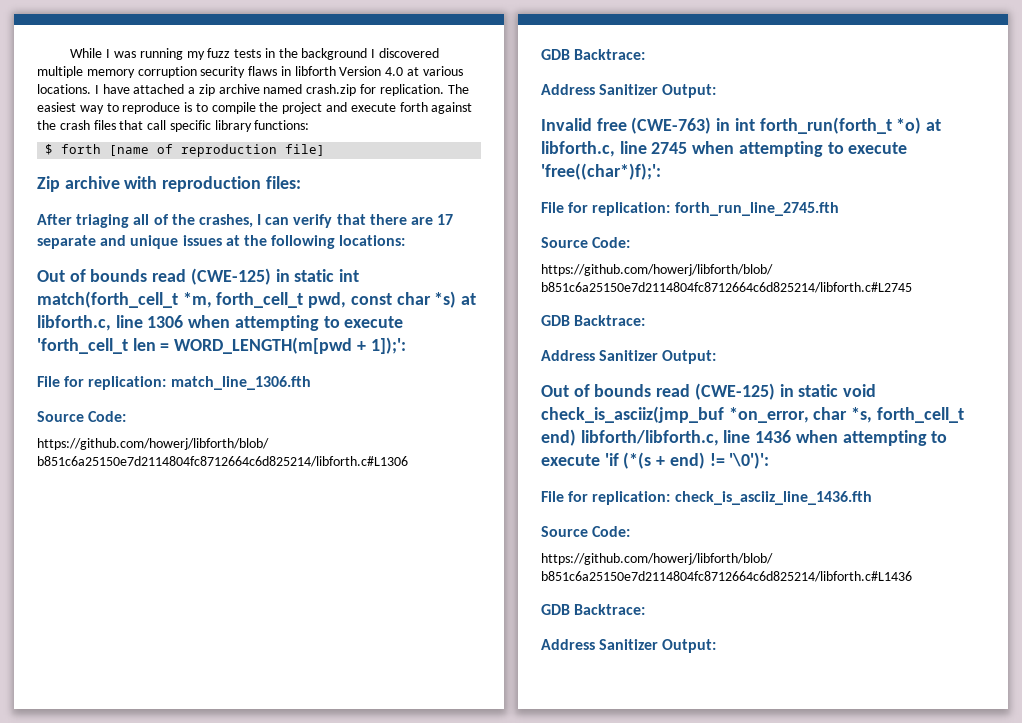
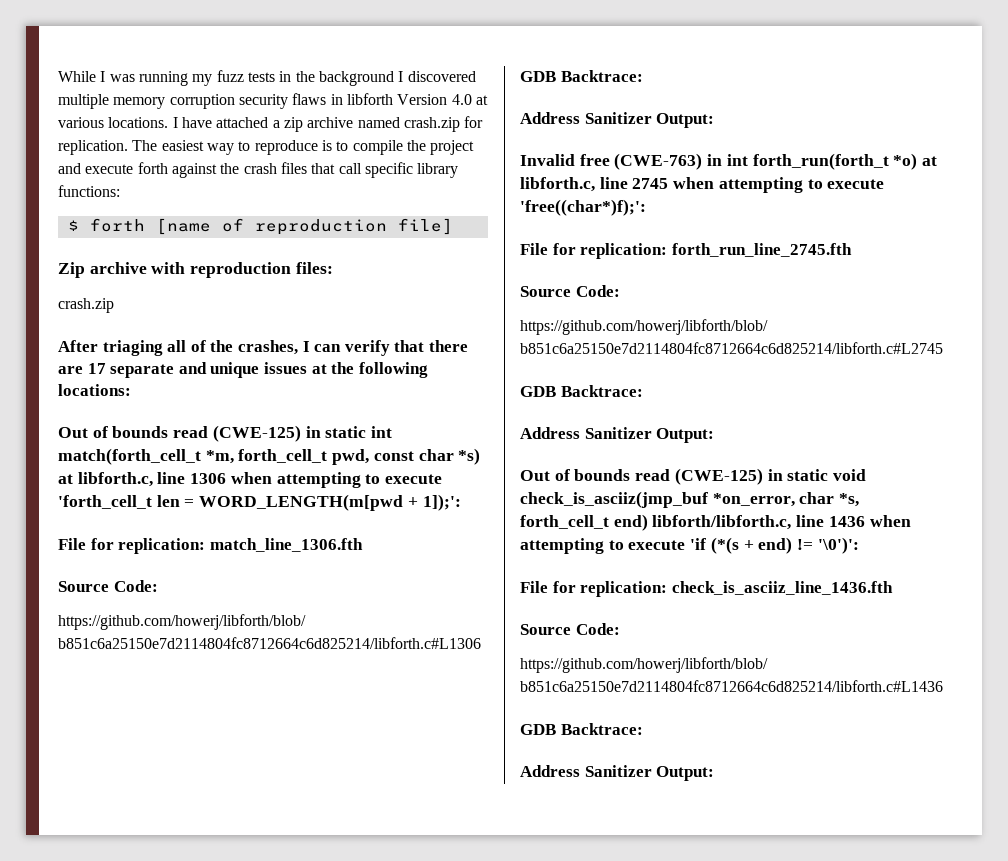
  Zip archive with reproduction files:
+ crash.zip

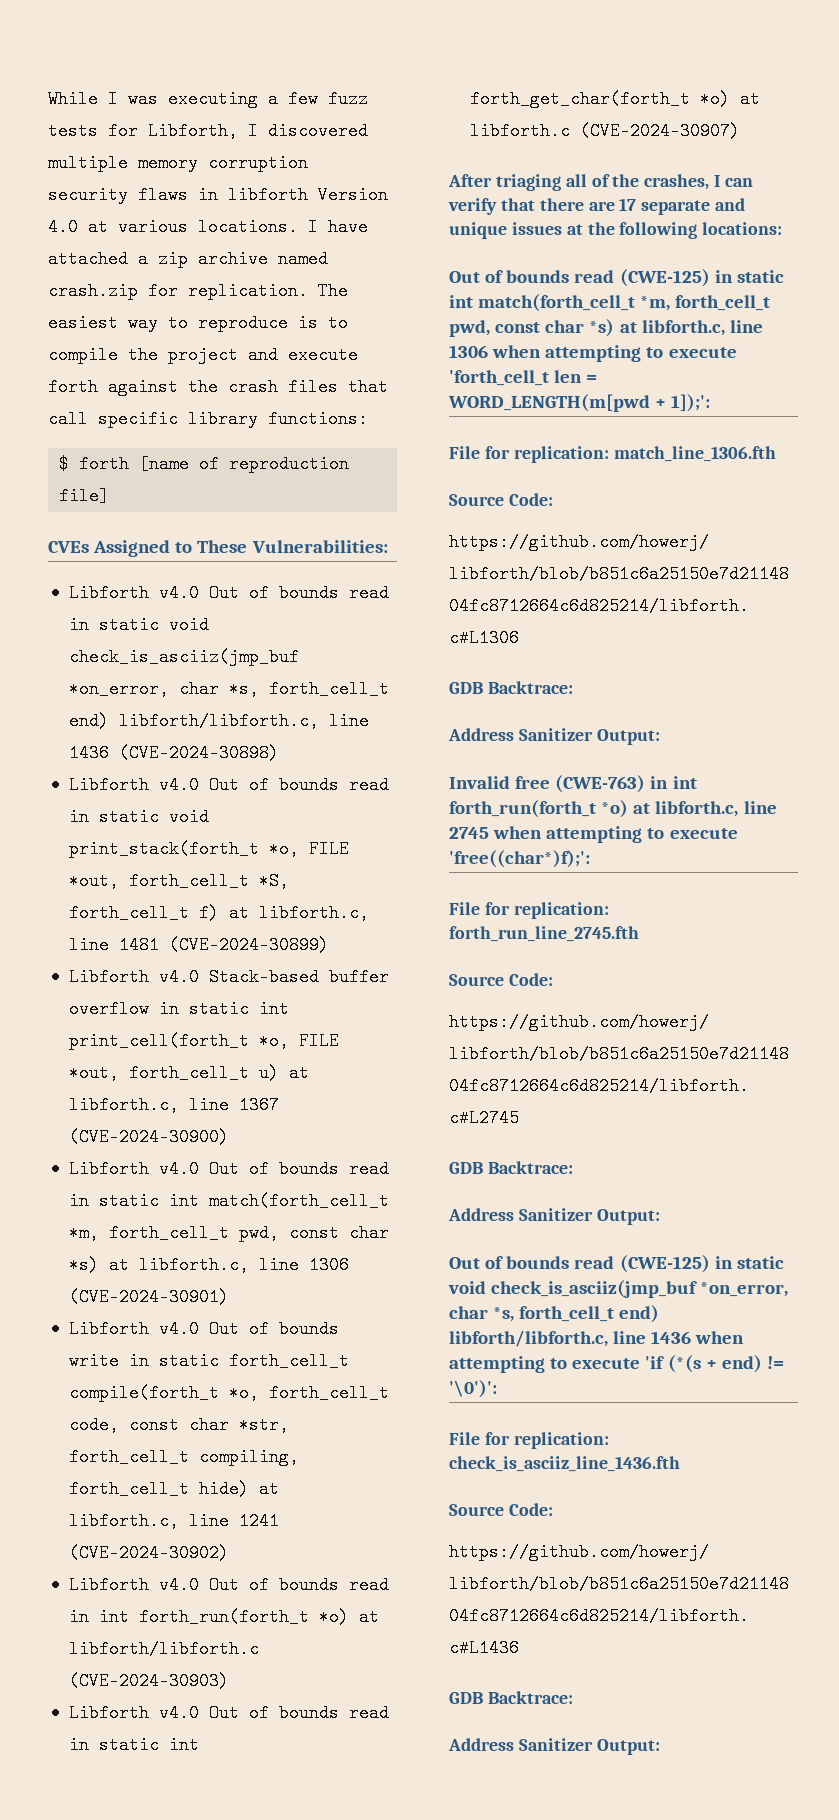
- While I was running my fuzz tests in the background I discovered multiple memory corruption security flaws in libforth Version 4.0 at various locations.
+ While I was executing a few fuzz tests for Libforth, I discovered multiple memory corruption security flaws in libforth Version 4.0 at various locations.
- Zip archive with reproduction files:
- crash.zip
+ CVEs Assigned to These Vulnerabilities:
+ Libforth v4.0 Out of bounds read in static void check_is_asciiz(jmp_buf *on_error, char *s, forth_cell_t end) libforth/libforth.c, line 1436 (CVE-2024-30898)
+ Libforth v4.0 Out of bounds read in static void print_stack(forth_t *o, FILE *out, forth_cell_t *S, forth_cell_t f) at libforth.c, line 1481 (CVE-2024-30899)
+ Libforth v4.0 Stack-based buffer overflow in static int print_cell(forth_t *o, FILE *out, forth_cell_t u) at libforth.c, line 1367 (CVE-2024-30900)
+ Libforth v4.0 Out of bounds read in static int match(forth_cell_t *m, forth_cell_t pwd, const char *s) at libforth.c, line 1306 (CVE-2024-30901)
+ Libforth v4.0 Out of bounds write in static forth_cell_t compile(forth_t *o, forth_cell_t code, const char *str, forth_cell_t compiling, forth_cell_t hide) at libforth.c, line 1241 (CVE-2024-30902)
+ Libforth v4.0 Out of bounds read in int forth_run(forth_t *o) at libforth/libforth.c (CVE-2024-30903)
+ Libforth v4.0 Out of bounds read in static int forth_get_char(forth_t *o) at libforth.c (CVE-2024-30907)

